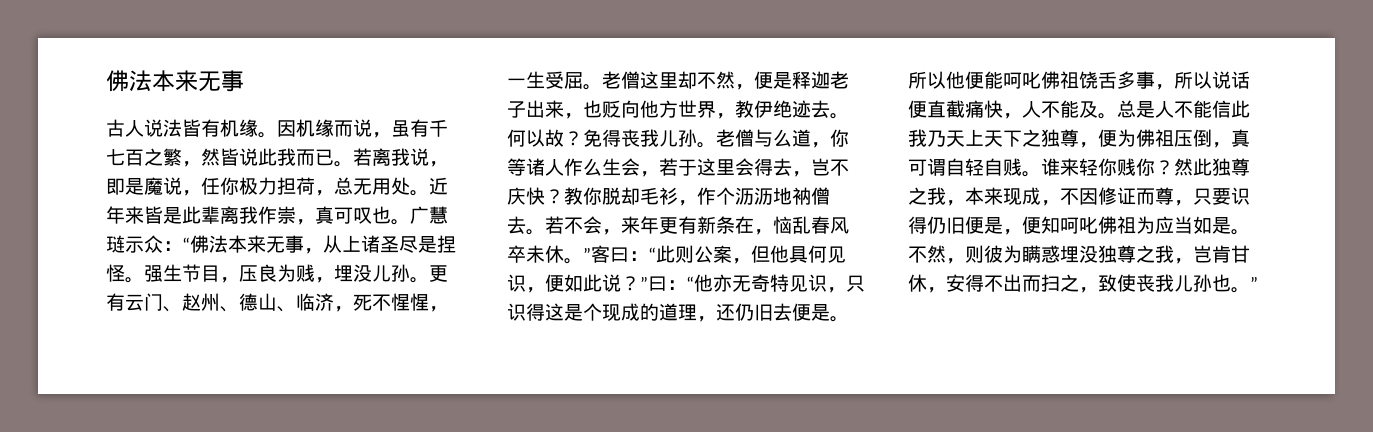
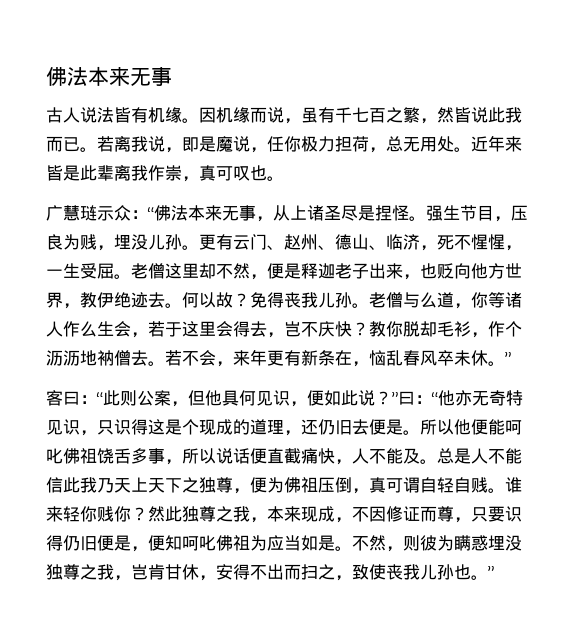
- 近年来皆是此辈离我作崇，真可叹也。广慧琏示众：“佛法本来无事，从上诸圣尽是捏怪。
+ 近年来皆是此辈离我作崇，真可叹也。
+ 广慧琏示众：“佛法本来无事，从上诸圣尽是捏怪。
- 若不会，来年更有新条在，恼乱春风卒未休。”客曰：“此则公案，但他具何见识，便如此说？”曰：“他亦无奇特见识，只识得这是个现成的道理，还仍旧去便是。
+ 若不会，来年更有新条在，恼乱春风卒未休。”
+ 客曰：“此则公案，但他具何见识，便如此说？”曰：“他亦无奇特见识，只识得这是个现成的道理，还仍旧去便是。

